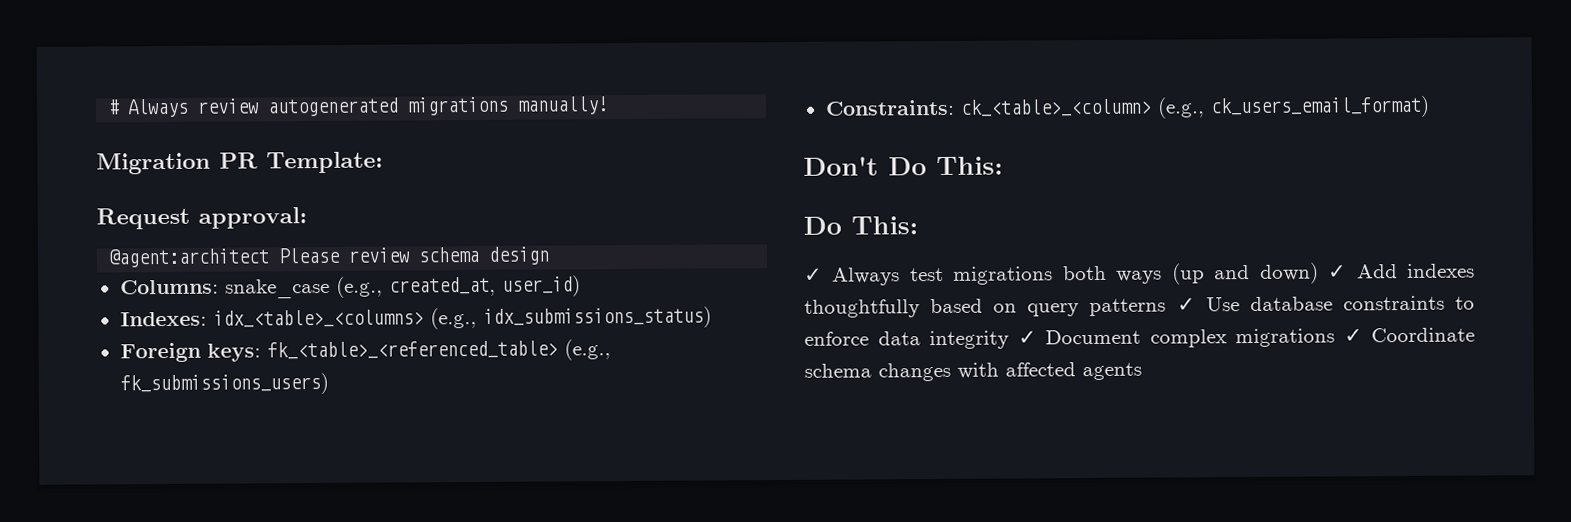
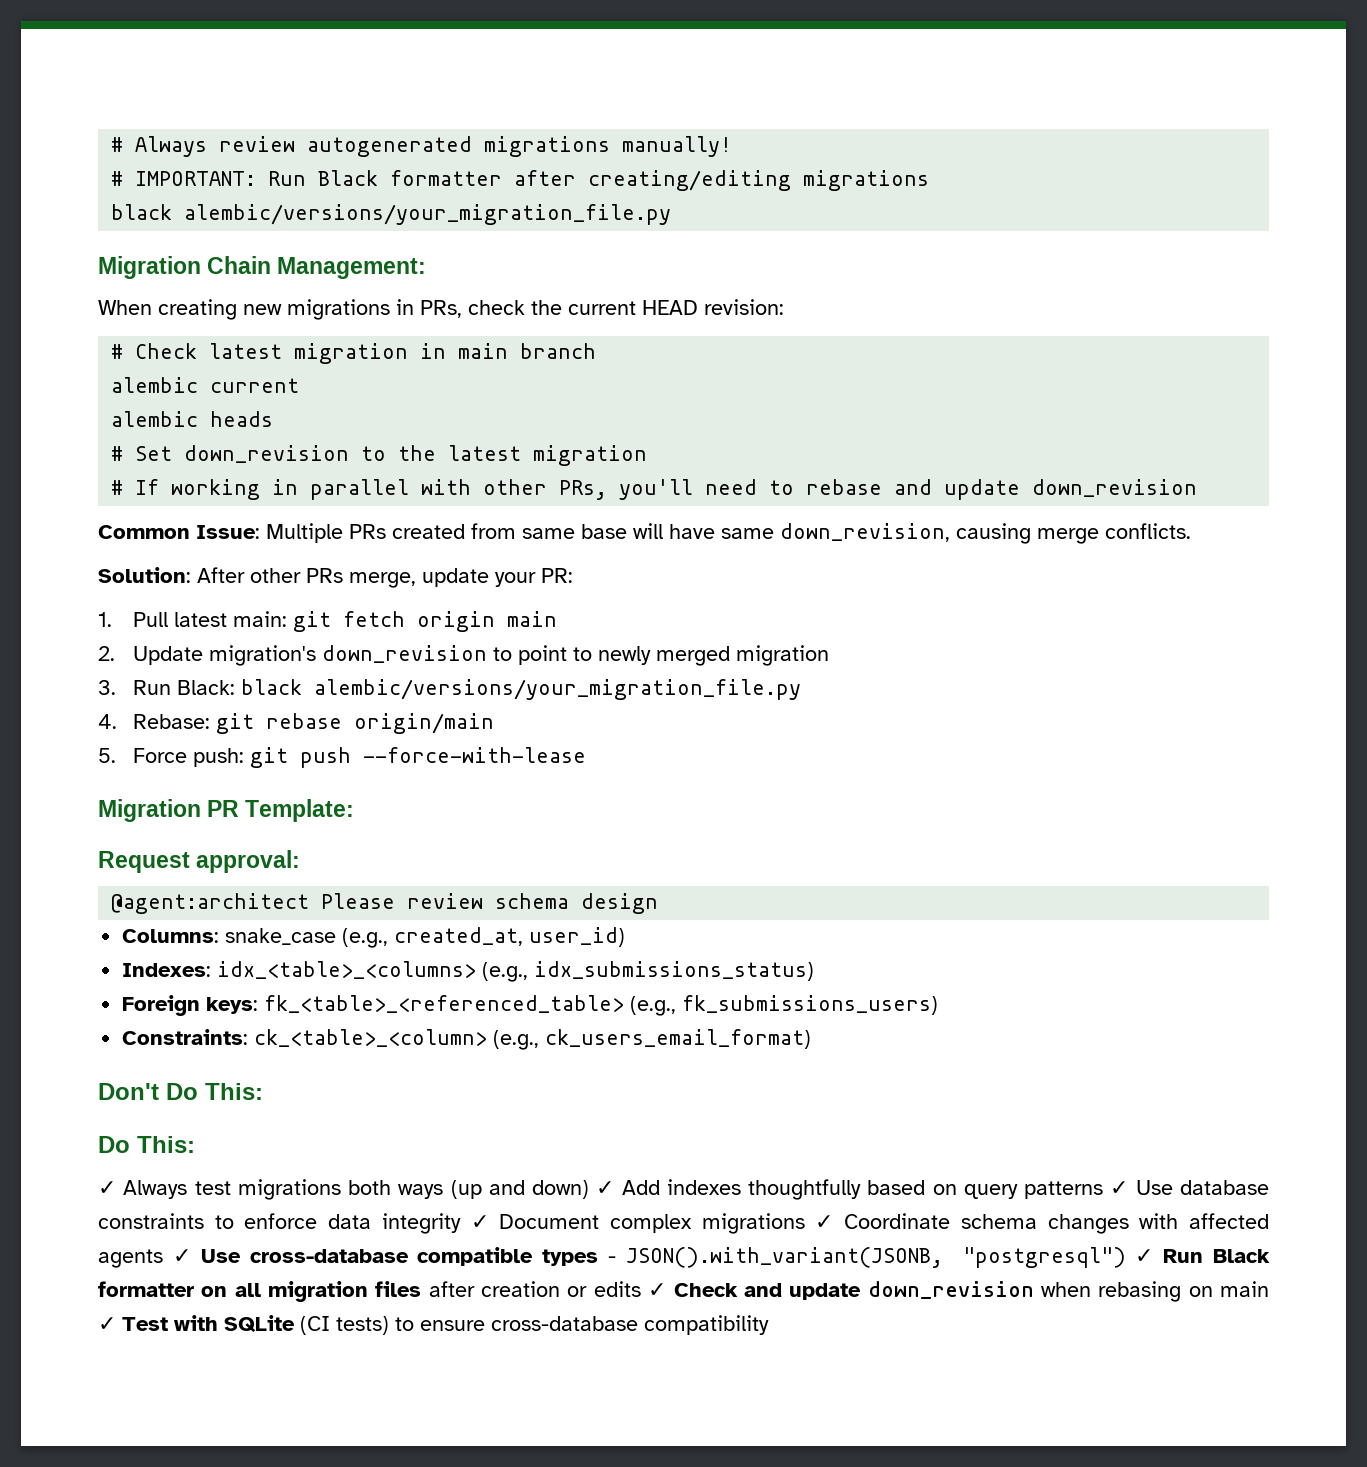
+ # IMPORTANT: Run Black formatter after creating/editing migrations
+ black alembic/versions/your_migration_file.py
+ Migration Chain Management:
+ When creating new migrations in PRs, check the current HEAD revision:
+ # Check latest migration in main branch
+ alembic current
+ alembic heads
+ # Set down_revision to the latest migration
+ # If working in parallel with other PRs, you'll need to rebase and update down_revision
+ Common Issue: Multiple PRs created from same base will have same down_revision, causing merge conflicts.
+ Solution: After other PRs merge, update your PR:
+ 1. Pull latest main: git fetch origin main
+ 2. Update migration's down_revision to point to newly merged migration
+ 3. Run Black: black alembic/versions/your_migration_file.py
+ 4. Rebase: git rebase origin/main
+ 5. Force push: git push --force-with-lease
- ✓ Always test migrations both ways (up and down) ✓ Add indexes thoughtfully based on query patterns ✓ Use database constraints to enforce data integrity ✓ Document complex migrations ✓ Coordinate schema changes with affected agents
+ ✓ Always test migrations both ways (up and down) ✓ Add indexes thoughtfully based on query patterns ✓ Use database constraints to enforce data integrity ✓ Document complex migrations ✓ Coordinate schema changes with affected agents ✓ Use cross-database compatible types - JSON().with_variant(JSONB, "postgresql") ✓ Run Black formatter on all migration files after creation or edits ✓ Check and update down_revision when rebasing on main ✓ Test with SQLite (CI tests) to ensure cross-database compatibility

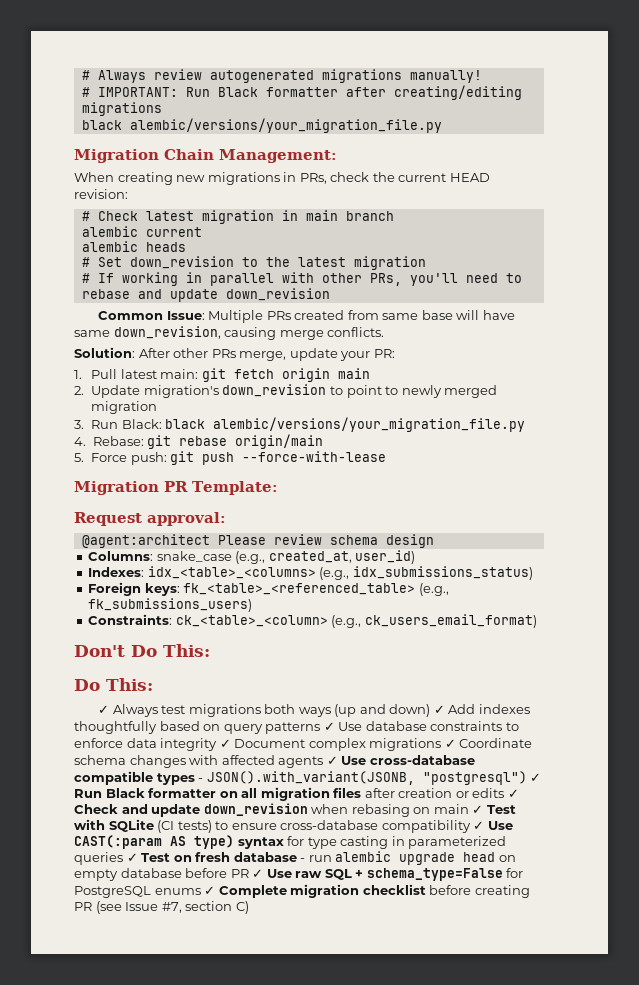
- ✓ Always test migrations both ways (up and down) ✓ Add indexes thoughtfully based on query patterns ✓ Use database constraints to enforce data integrity ✓ Document complex migrations ✓ Coordinate schema changes with affected agents ✓ Use cross-database compatible types - JSON().with_variant(JSONB, "postgresql") ✓ Run Black formatter on all migration files after creation or edits ✓ Check and update down_revision when rebasing on main ✓ Test with SQLite (CI tests) to ensure cross-database compatibility
+ ✓ Always test migrations both ways (up and down) ✓ Add indexes thoughtfully based on query patterns ✓ Use database constraints to enforce data integrity ✓ Document complex migrations ✓ Coordinate schema changes with affected agents ✓ Use cross-database compatible types - JSON().with_variant(JSONB, "postgresql") ✓ Run Black formatter on all migration files after creation or edits ✓ Check and update down_revision when rebasing on main ✓ Test with SQLite (CI tests) to ensure cross-database compatibility ✓ Use CAST(:param AS type) syntax for type casting in parameterized queries ✓ Test on fresh database - run alembic upgrade head on empty database before PR ✓ Use raw SQL + schema_type=False for PostgreSQL enums ✓ Complete migration checklist before creating PR (see Issue #7, section C)

